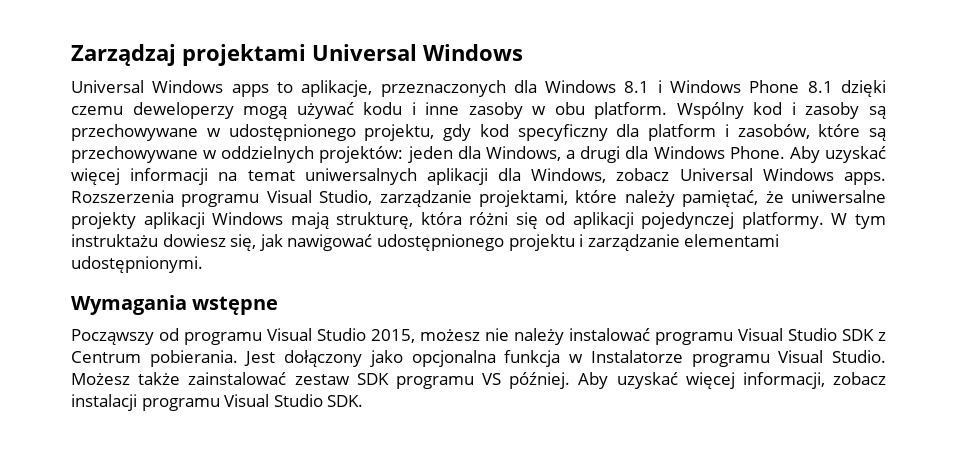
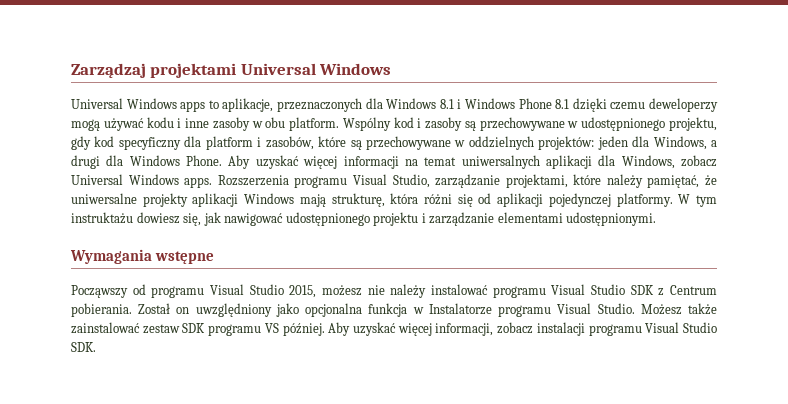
- Jest dołączony jako opcjonalna funkcja w Instalatorze programu Visual Studio.
+ Został on uwzględniony jako opcjonalna funkcja w Instalatorze programu Visual Studio.

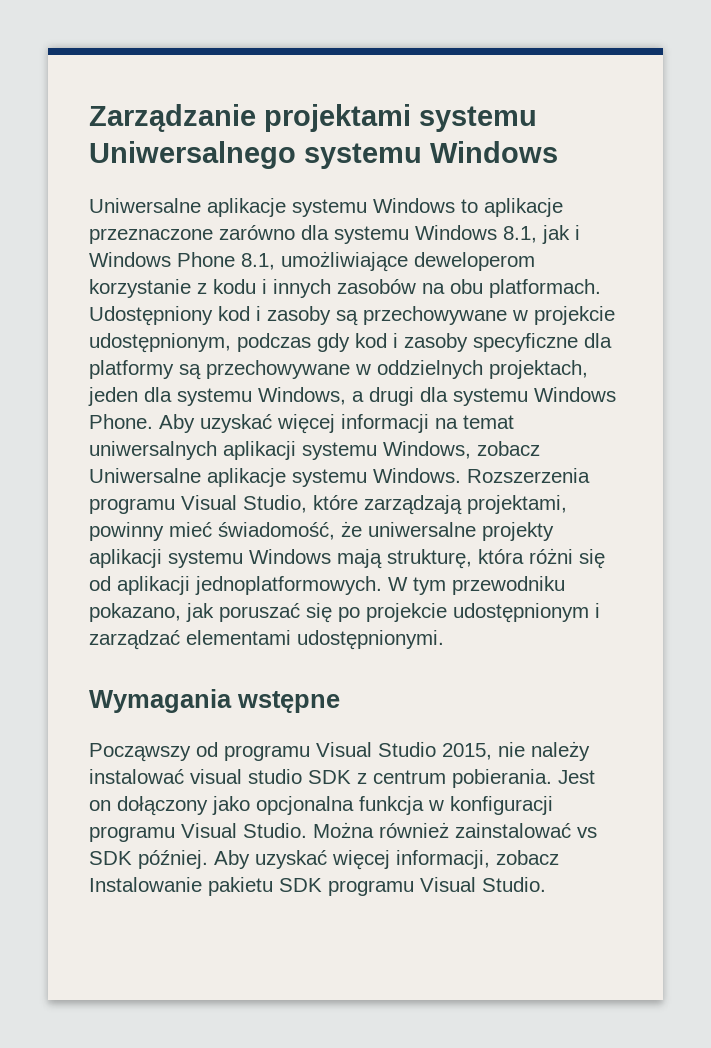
- Zarządzaj projektami Universal Windows
- Universal Windows apps to aplikacje, przeznaczonych dla Windows 8.1 i Windows Phone 8.1 dzięki czemu deweloperzy mogą używać kodu i inne zasoby w obu platform. Wspólny kod i zasoby są przechowywane w udostępnionego projektu, gdy kod specyficzny dla platform i zasobów, które są przechowywane w oddzielnych projektów: jeden dla Windows, a drugi dla Windows Phone.
+ Zarządzanie projektami systemu Uniwersalnego systemu Windows
+ Uniwersalne aplikacje systemu Windows to aplikacje przeznaczone zarówno dla systemu Windows 8.1, jak i Windows Phone 8.1, umożliwiające deweloperom korzystanie z kodu i innych zasobów na obu platformach. Udostępniony kod i zasoby są przechowywane w projekcie udostępnionym, podczas gdy kod i zasoby specyficzne dla platformy są przechowywane w oddzielnych projektach, jeden dla systemu Windows, a drugi dla systemu Windows Phone.
- Aby uzyskać więcej informacji na temat uniwersalnych aplikacji dla Windows, zobacz Universal Windows apps. Rozszerzenia programu Visual Studio, zarządzanie projektami, które należy pamiętać, że uniwersalne projekty aplikacji Windows mają strukturę, która różni się od aplikacji pojedynczej platformy. W tym instruktażu dowiesz się, jak nawigować udostępnionego projektu i zarządzanie elementami udostępnionymi.
+ Aby uzyskać więcej informacji na temat uniwersalnych aplikacji systemu Windows, zobacz Uniwersalne aplikacje systemu Windows. Rozszerzenia programu Visual Studio, które zarządzają projektami, powinny mieć świadomość, że uniwersalne projekty aplikacji systemu Windows mają strukturę, która różni się od aplikacji jednoplatformowych. W tym przewodniku pokazano, jak poruszać się po projekcie udostępnionym i zarządzać elementami udostępnionymi.
- Począwszy od programu Visual Studio 2015, możesz nie należy instalować programu Visual Studio SDK z Centrum pobierania. Został on uwzględniony jako opcjonalna funkcja w Instalatorze programu Visual Studio. Możesz także zainstalować zestaw SDK programu VS później.
+ Począwszy od programu Visual Studio 2015, nie należy instalować visual studio SDK z centrum pobierania. Jest on dołączony jako opcjonalna funkcja w konfiguracji programu Visual Studio. Można również zainstalować vs SDK później.
- Aby uzyskać więcej informacji, zobacz instalacji programu Visual Studio SDK.
+ Aby uzyskać więcej informacji, zobacz Instalowanie pakietu SDK programu Visual Studio.

